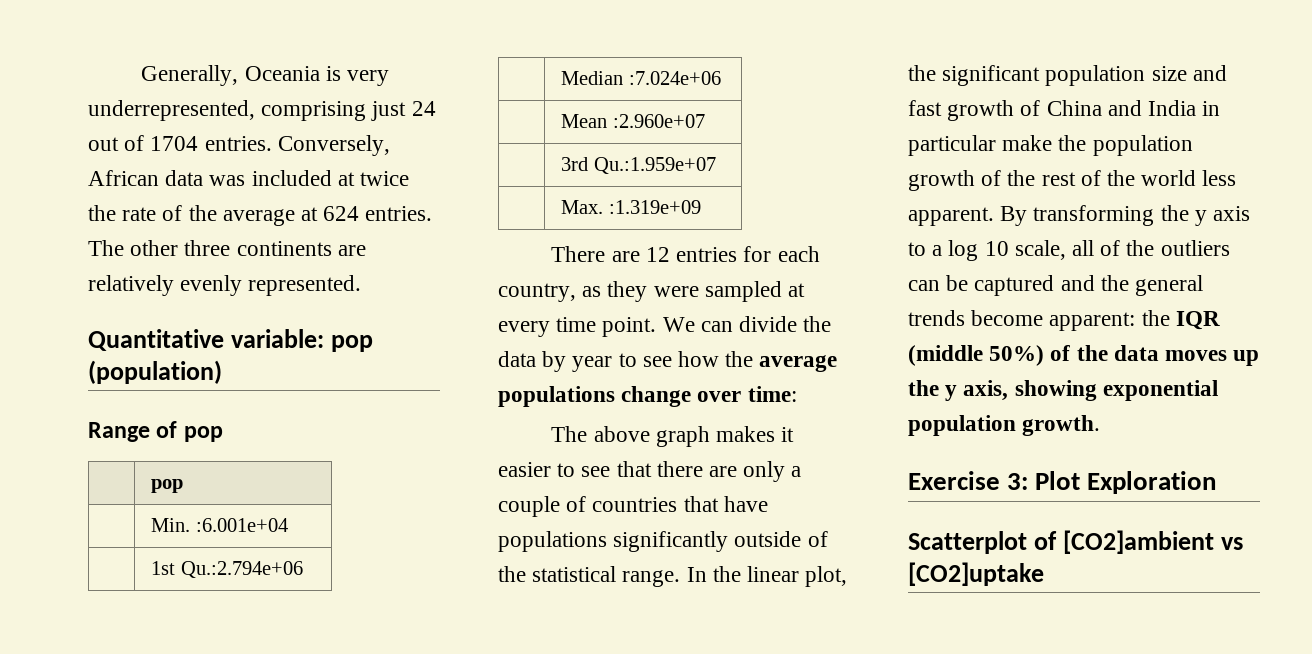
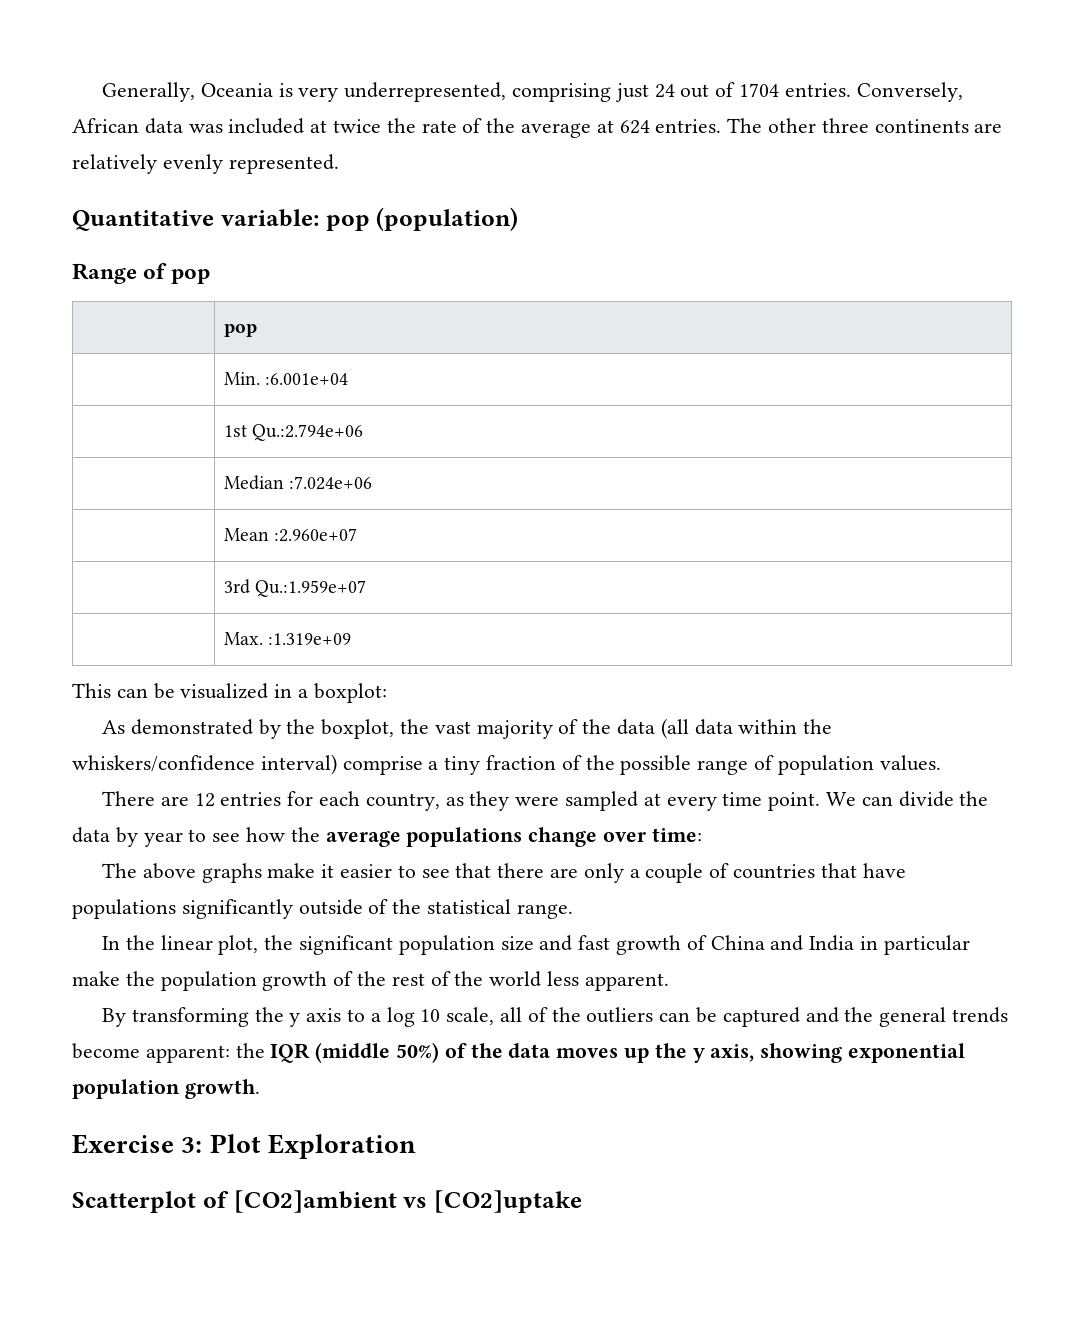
+ This can be visualized in a boxplot:
+ As demonstrated by the boxplot, the vast majority of the data (all data within the whiskers/confidence interval) comprise a tiny fraction of the possible range of population values.
- The above graph makes it easier to see that there are only a couple of countries that have populations significantly outside of the statistical range. In the linear plot, the significant population size and fast growth of China and India in particular make the population growth of the rest of the world less apparent. By transforming the y axis to a log 10 scale, all of the outliers can be captured and the general trends become apparent:
+ The above graphs make it easier to see that there are only a couple of countries that have populations significantly outside of the statistical range.
+ In the linear plot, the significant population size and fast growth of China and India in particular make the population growth of the rest of the world less apparent.
+ By transforming the y axis to a log 10 scale, all of the outliers can be captured and the general trends become apparent:

